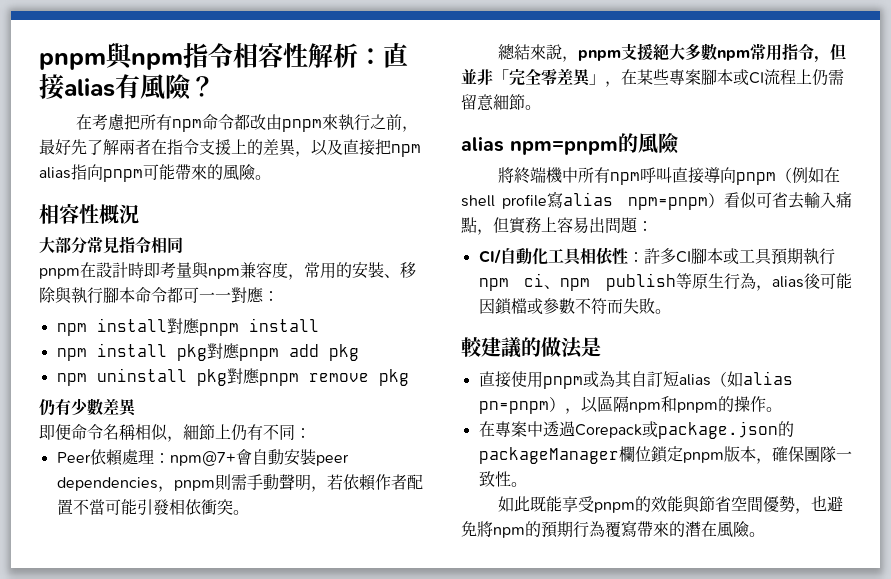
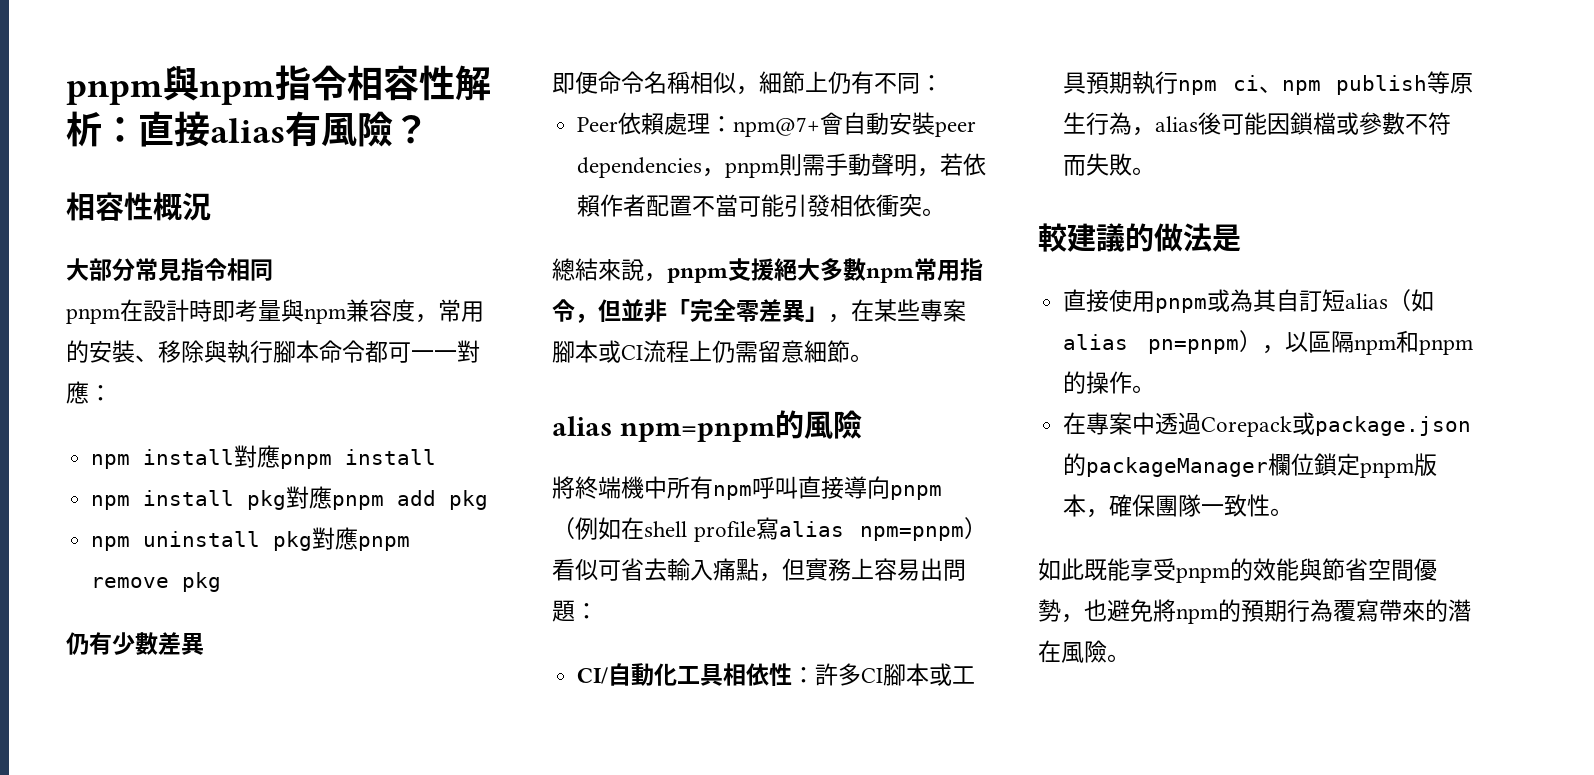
- 在考慮把所有npm命令都改由pnpm來執行之前，最好先了解兩者在指令支援上的差異，以及直接把npm alias指向pnpm可能帶來的風險。

